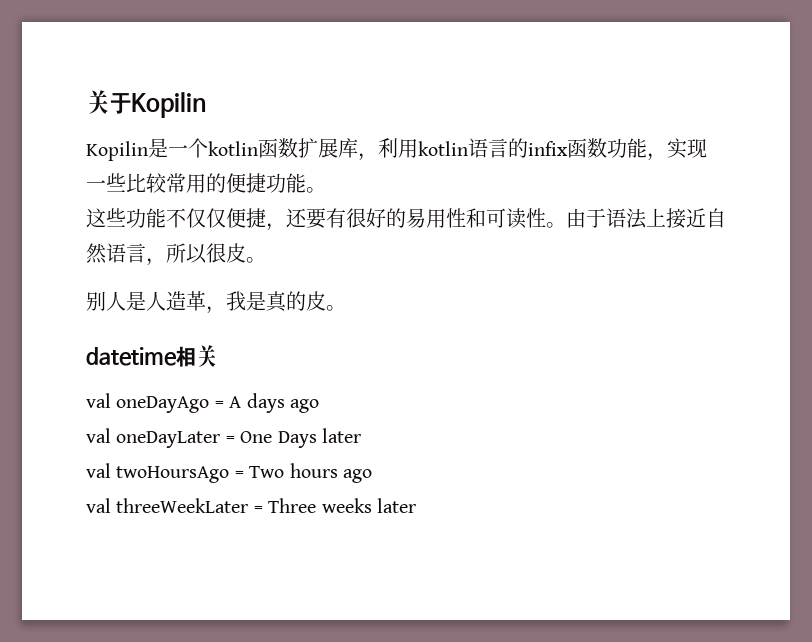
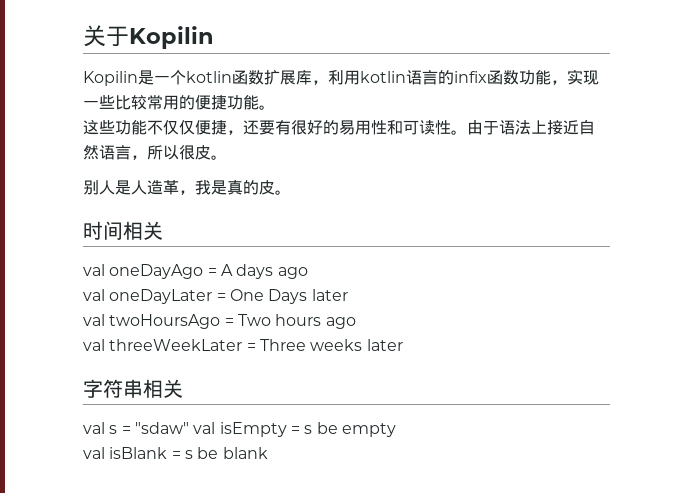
- datetime相关
+ 时间相关
+ 字符串相关
+ val s = "sdaw" val isEmpty = s be empty
+ val isBlank = s be blank

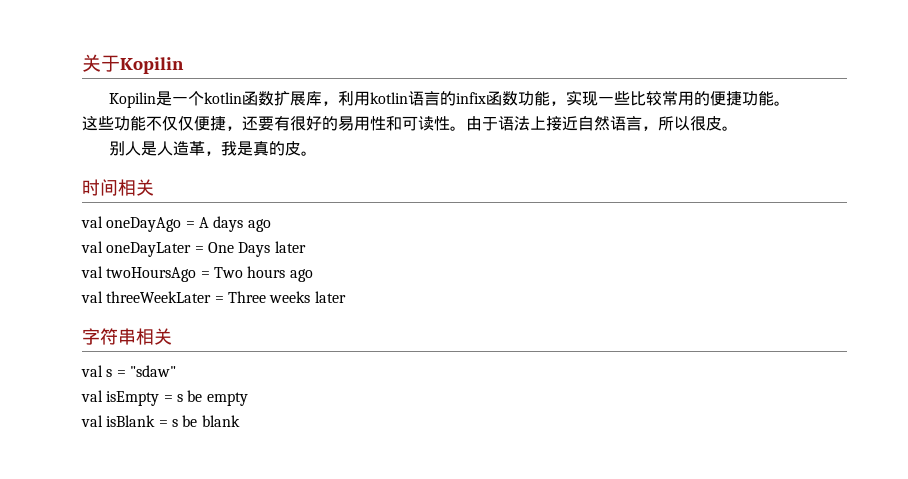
- val s = "sdaw" val isEmpty = s be empty
+ val s = "sdaw"
+ val isEmpty = s be empty

